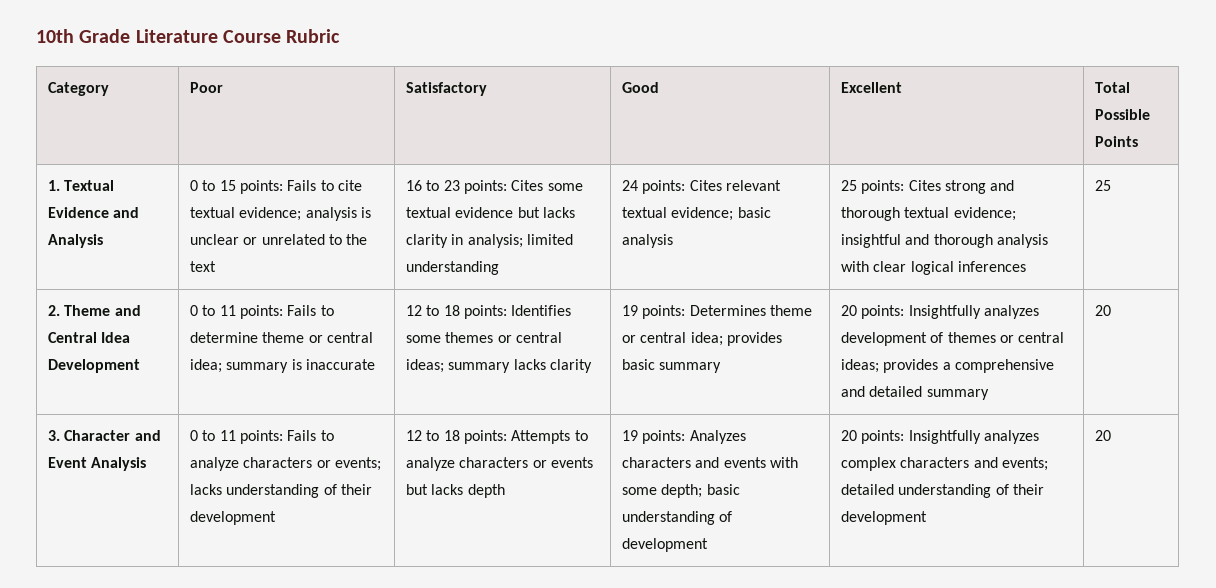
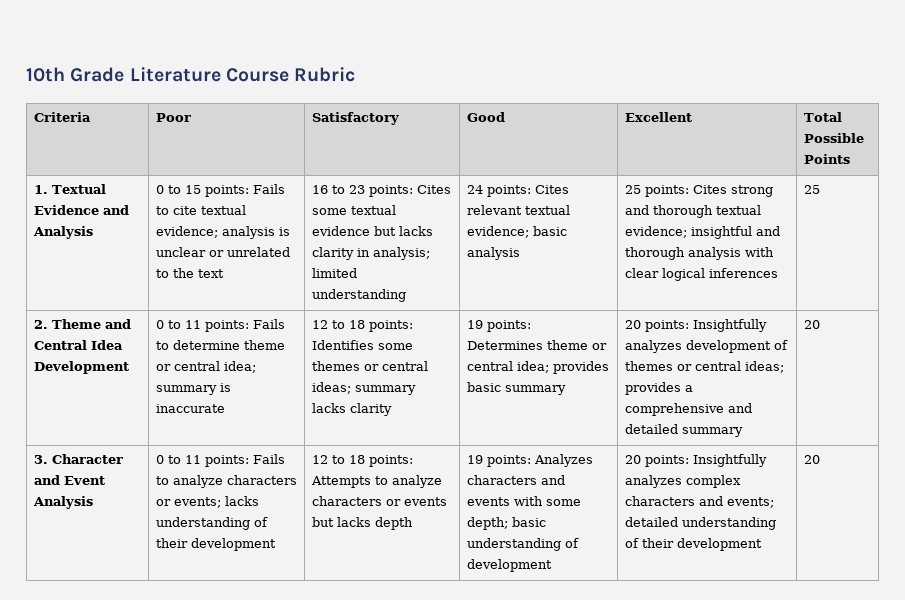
- Category | Poor | Satisfactory | Good | Excellent | Total Possible Points
+ Criteria | Poor | Satisfactory | Good | Excellent | Total Possible Points

